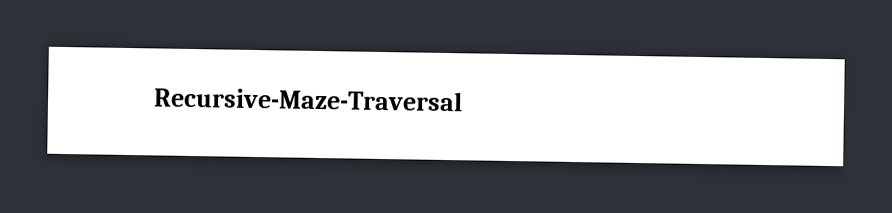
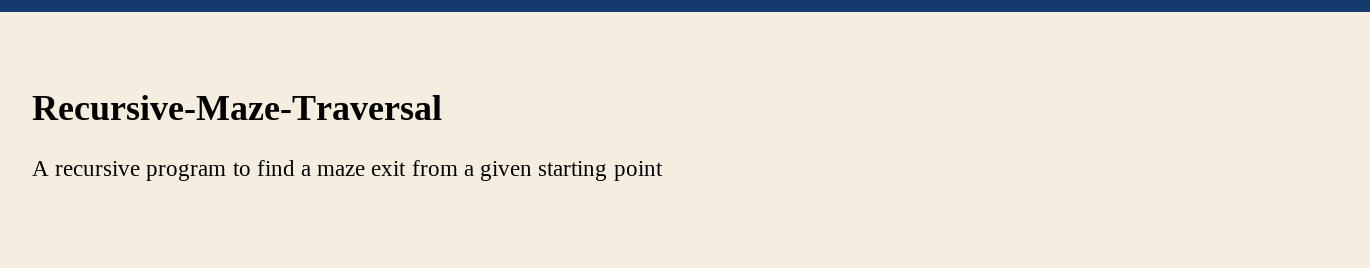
+ A recursive program to find a maze exit from a given starting point

